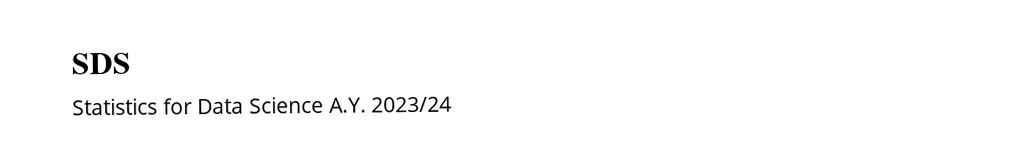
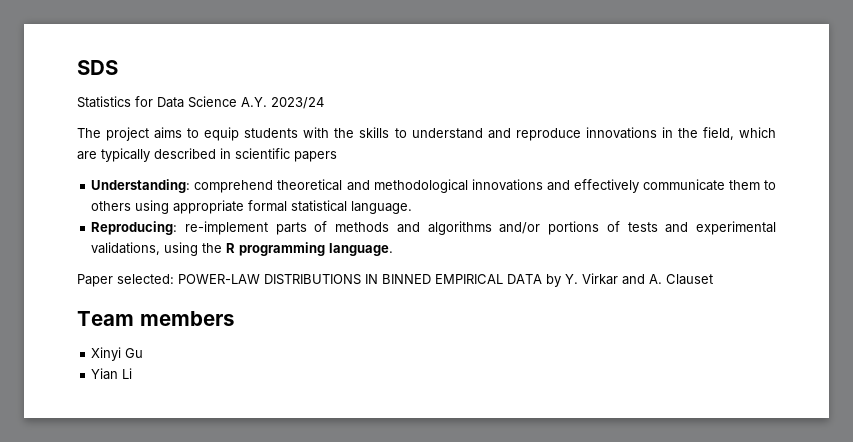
+ The project aims to equip students with the skills to understand and reproduce innovations in the field, which are typically described in scientific papers
+ Understanding: comprehend theoretical and methodological innovations and effectively communicate them to others using appropriate formal statistical language.
+ Reproducing: re-implement parts of methods and algorithms and/or portions of tests and experimental validations, using the R programming language.
+ Paper selected: POWER-LAW DISTRIBUTIONS IN BINNED EMPIRICAL DATA by Y. Virkar and A. Clauset
+ Team members
+ Xinyi Gu
+ Yian Li

